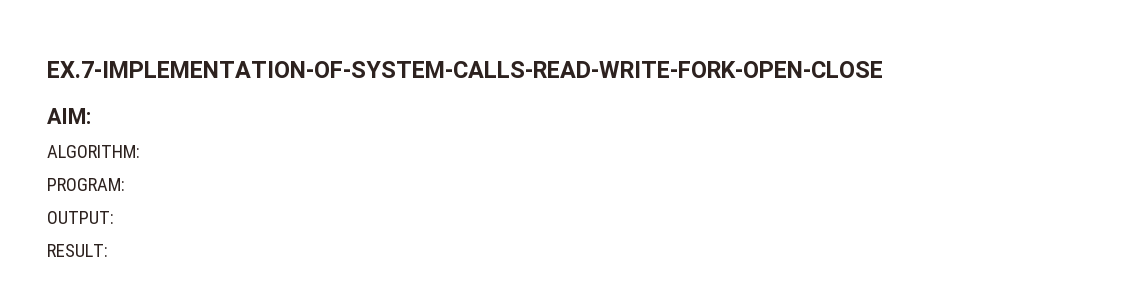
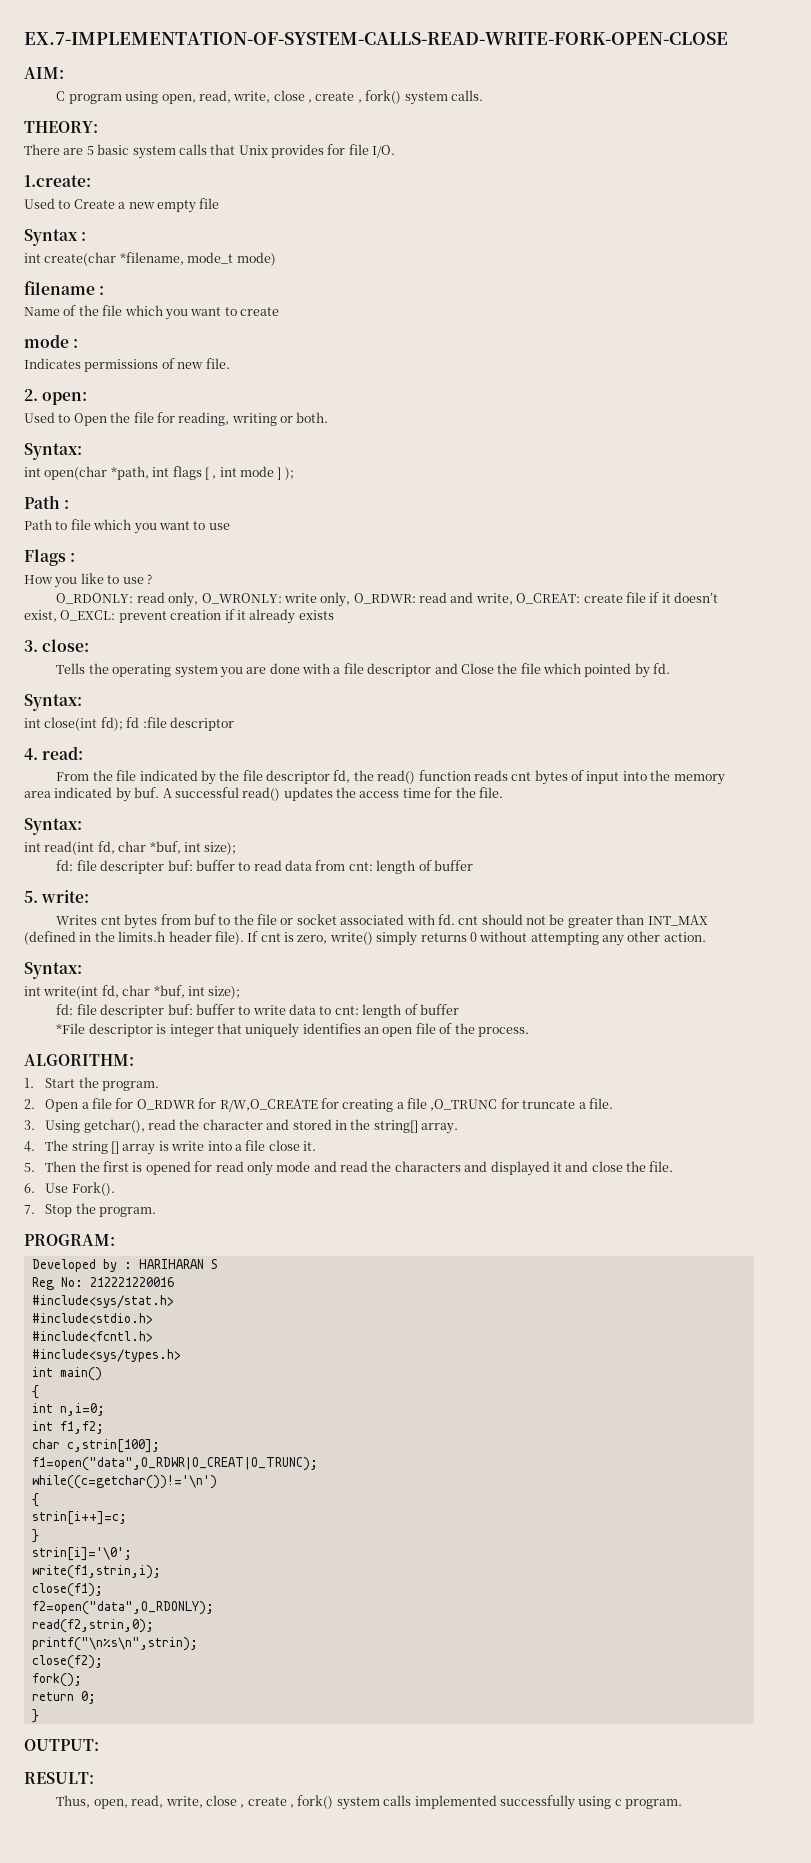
+ C program using open, read, write, close , create , fork() system calls.
+ THEORY:
+ There are 5 basic system calls that Unix provides for file I/O.
+ 1.create:
+ Used to Create a new empty file
+ Syntax :
+ int create(char *filename, mode_t mode)
+ filename :
+ Name of the file which you want to create
+ mode :
+ Indicates permissions of new file.
+ 2. open:
+ Used to Open the file for reading, writing or both.
+ Syntax:
+ int open(char *path, int flags [ , int mode ] );
+ Path :
+ Path to file which you want to use
+ Flags :
+ How you like to use ?
+ O_RDONLY: read only, O_WRONLY: write only, O_RDWR: read and write, O_CREAT: create file if it doesn’t exist, O_EXCL: prevent creation if it already exists
+ 3. close:
+ Tells the operating system you are done with a file descriptor and Close the file which pointed by fd.
+ Syntax:
+ int close(int fd); fd :file descriptor
+ 4. read:
+ From the file indicated by the file descriptor fd, the read() function reads cnt bytes of input into the memory area indicated by buf. A successful read() updates the access time for the file.
+ Syntax:
+ int read(int fd, char *buf, int size);
+ fd: file descripter buf: buffer to read data from cnt: length of buffer
+ 5. write:
+ Writes cnt bytes from buf to the file or socket associated with fd. cnt should not be greater than INT_MAX (defined in the limits.h header file). If cnt is zero, write() simply returns 0 without attempting any other action.
+ Syntax:
+ int write(int fd, char *buf, int size);
+ fd: file descripter buf: buffer to write data to cnt: length of buffer
+ *File descriptor is integer that uniquely identifies an open file of the process.
  ALGORITHM:
+ 1. Start the program.
+ 2. Open a file for O_RDWR for R/W,O_CREATE for creating a file ,O_TRUNC for truncate a file.
+ 3. Using getchar(), read the character and stored in the string[] array.
+ 4. The string [] array is write into a file close it.
+ 5. Then the first is opened for read only mode and read the characters and displayed it and close the file.
+ 6. Use Fork().
+ 7. Stop the program.
  PROGRAM:
+ Developed by : HARIHARAN S
+ Reg No: 212221220016
+ #include<sys/stat.h>
+ #include<stdio.h>
+ #include<fcntl.h>
+ #include<sys/types.h>
+ int main()
+ {
+ int n,i=0;
+ int f1,f2;
+ char c,strin[100];
+ f1=open("data",O_RDWR|O_CREAT|O_TRUNC);
+ while((c=getchar())!='\n')
+ {
+ strin[i++]=c;
+ }
+ strin[i]='\0';
+ write(f1,strin,i);
+ close(f1);
+ f2=open("data",O_RDONLY);
+ read(f2,strin,0);
+ printf("\n%s\n",strin);
+ close(f2);
+ fork();
+ return 0;
+ }
  OUTPUT:
  RESULT:
+ Thus, open, read, write, close , create , fork() system calls implemented successfully using c program.

